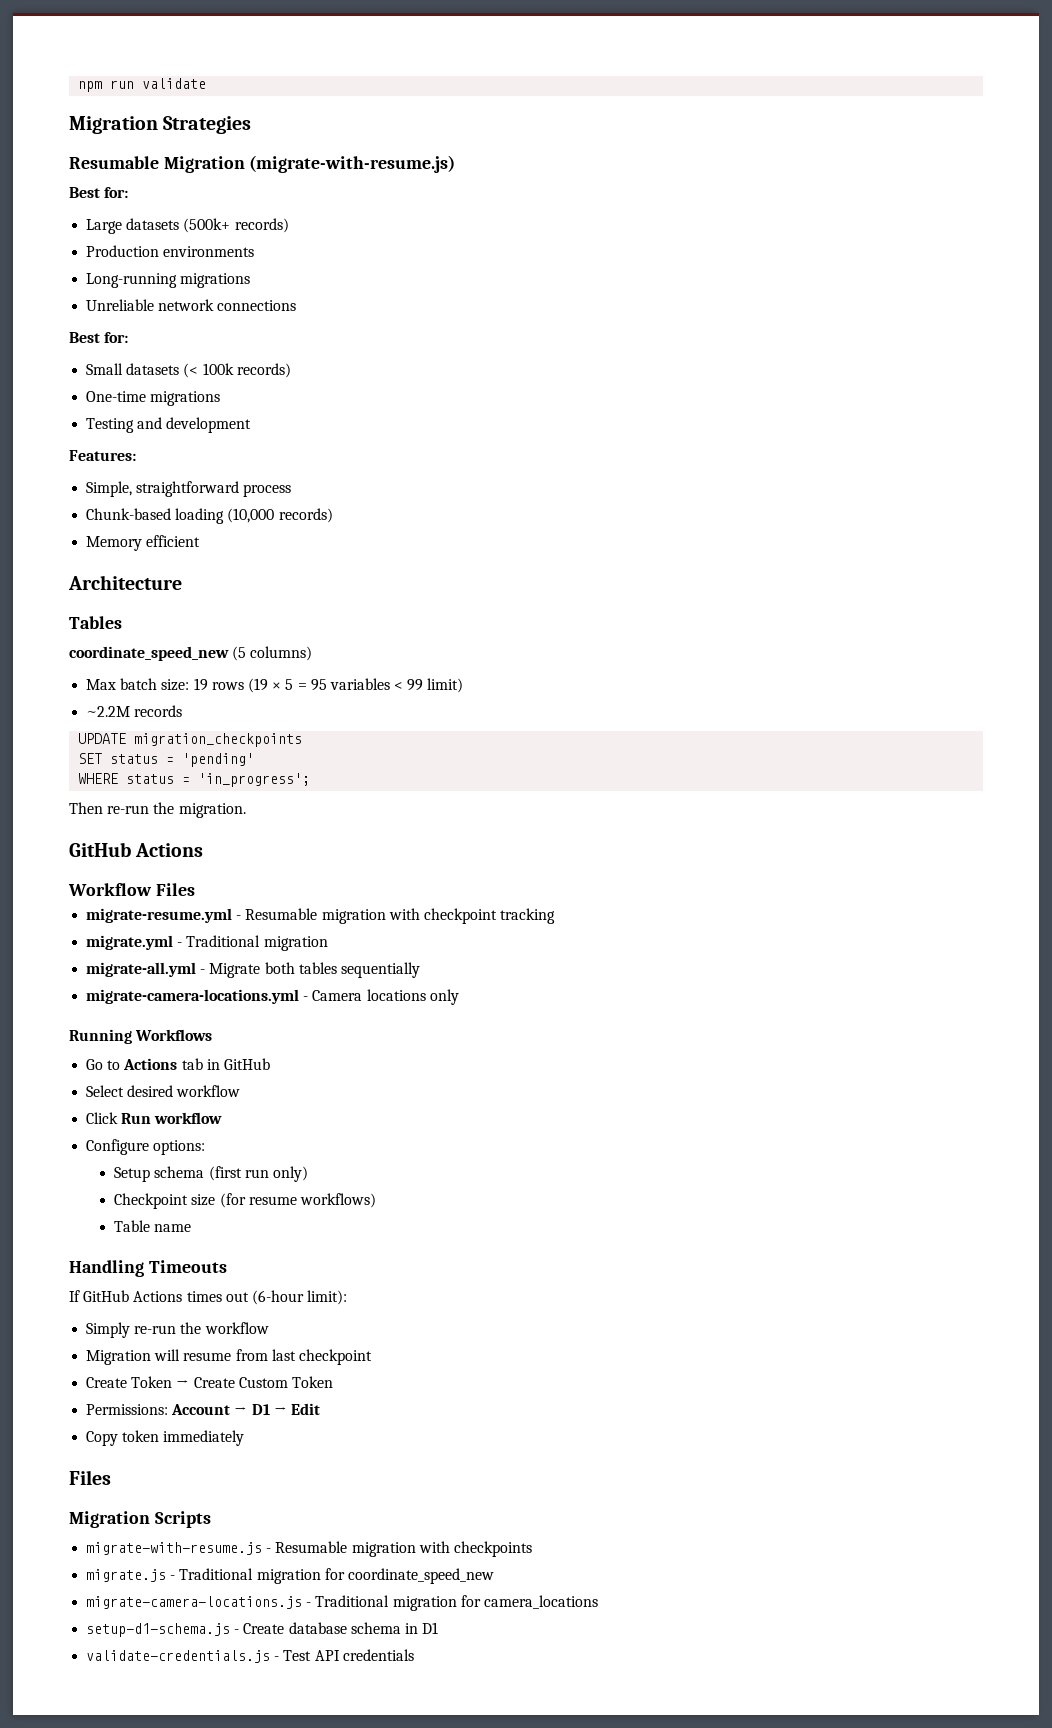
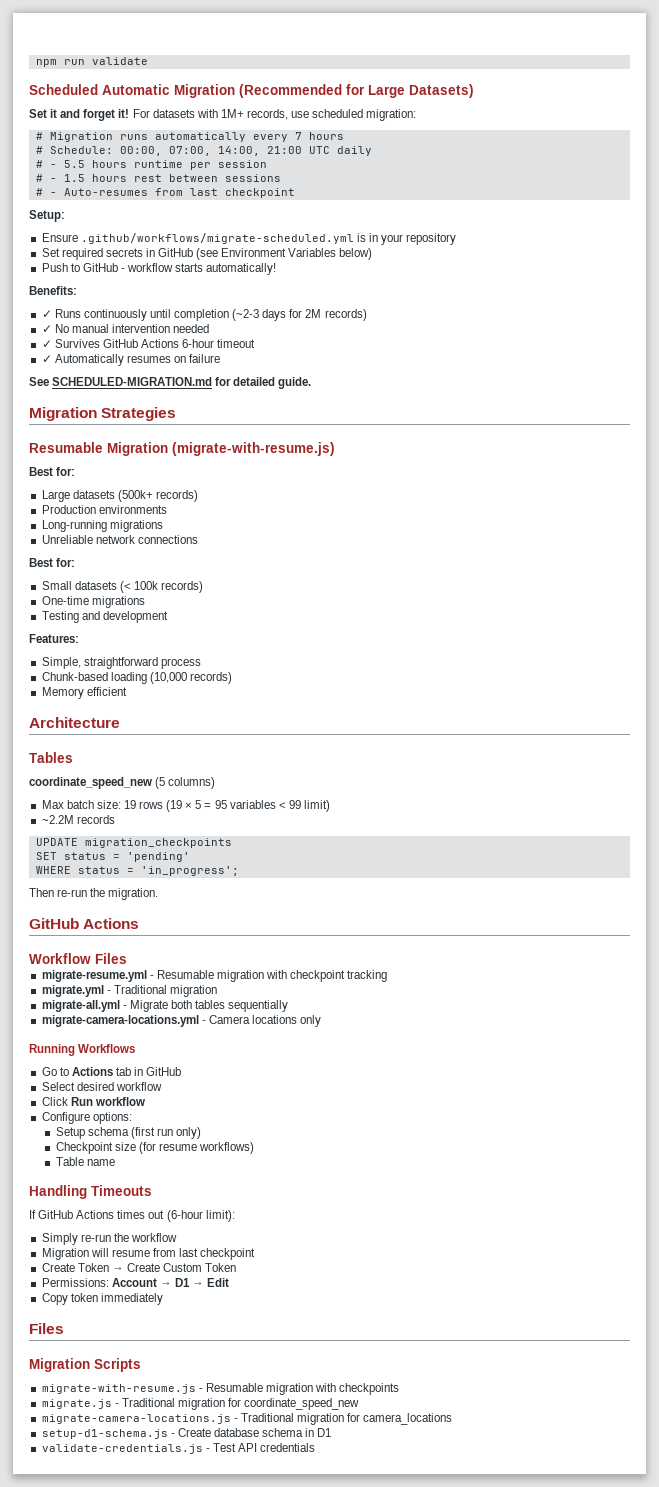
+ Scheduled Automatic Migration (Recommended for Large Datasets)
+ Set it and forget it! For datasets with 1M+ records, use scheduled migration:
+ # Migration runs automatically every 7 hours
+ # Schedule: 00:00, 07:00, 14:00, 21:00 UTC daily
+ # - 5.5 hours runtime per session
+ # - 1.5 hours rest between sessions
+ # - Auto-resumes from last checkpoint
+ Setup:
+ Ensure .github/workflows/migrate-scheduled.yml is in your repository
+ Set required secrets in GitHub (see Environment Variables below)
+ Push to GitHub - workflow starts automatically!
+ Benefits:
+ ✓ Runs continuously until completion (~2-3 days for 2M records)
+ ✓ No manual intervention needed
+ ✓ Survives GitHub Actions 6-hour timeout
+ ✓ Automatically resumes on failure
+ See SCHEDULED-MIGRATION.md for detailed guide.

